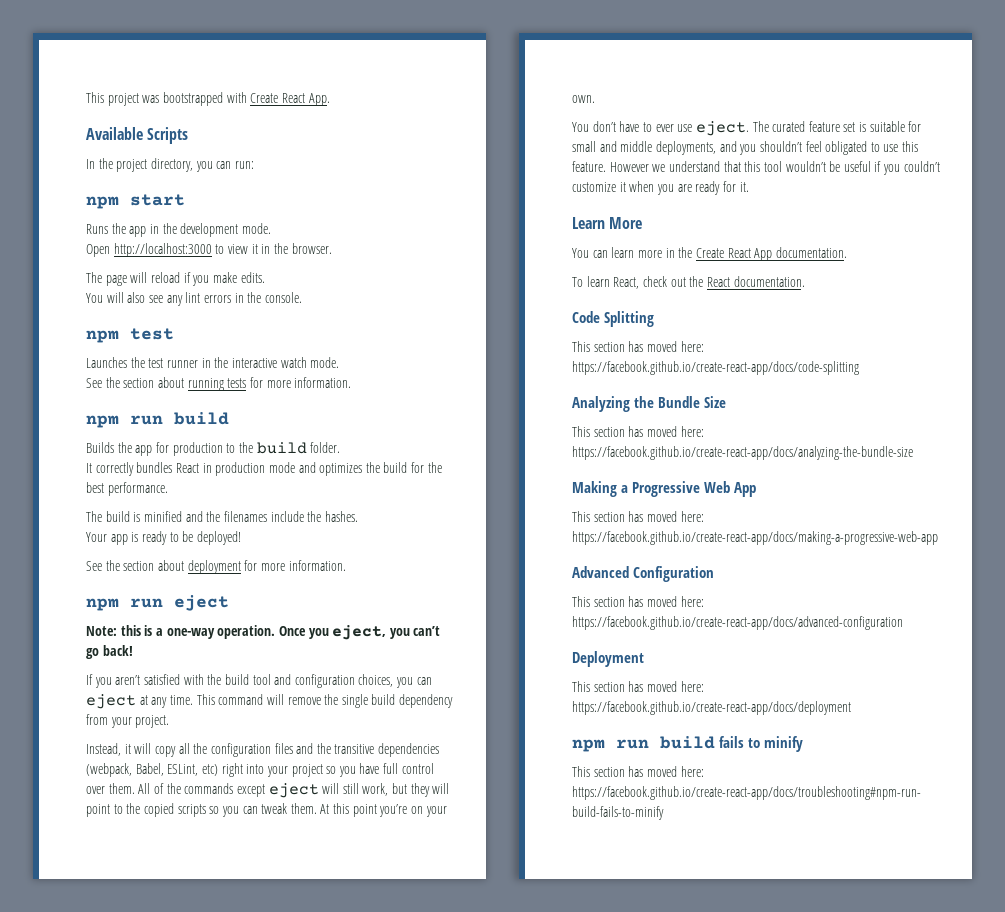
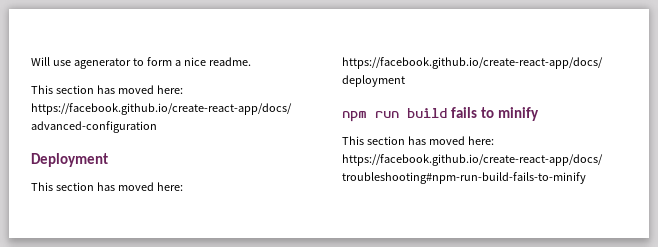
- This project was bootstrapped with Create React App.
- Available Scripts
- In the project directory, you can run:
- npm start
- Runs the app in the development mode.
- Open http://localhost:3000 to view it in the browser.
- The page will reload if you make edits.
- You will also see any lint errors in the console.
- npm test
- Launches the test runner in the interactive watch mode.
- See the section about running tests for more information.
- npm run build
- Builds the app for production to the build folder.
- It correctly bundles React in production mode and optimizes the build for the best performance.
- The build is minified and the filenames include the hashes.
- Your app is ready to be deployed!
- See the section about deployment for more information.
- npm run eject
- Note: this is a one-way operation. Once you eject, you can’t go back!
- If you aren’t satisfied with the build tool and configuration choices, you can eject at any time. This command will remove the single build dependency from your project.
- Instead, it will copy all the configuration files and the transitive dependencies (webpack, Babel, ESLint, etc) right into your project so you have full control over them. All of the commands except eject will still work, but they will point to the copied scripts so you can tweak them. At this point you’re on your own.
- You don’t have to ever use eject. The curated feature set is suitable for small and middle deployments, and you shouldn’t feel obligated to use this feature. However we understand that this tool wouldn’t be useful if you couldn’t customize it when you are ready for it.
- Learn More
- You can learn more in the Create React App documentation.
- To learn React, check out the React documentation.
- Code Splitting
- This section has moved here: https://facebook.github.io/create-react-app/docs/code-splitting
- Analyzing the Bundle Size
- This section has moved here: https://facebook.github.io/create-react-app/docs/analyzing-the-bundle-size
- Making a Progressive Web App
- This section has moved here: https://facebook.github.io/create-react-app/docs/making-a-progressive-web-app
- Advanced Configuration
+ Will use agenerator to form a nice readme.

